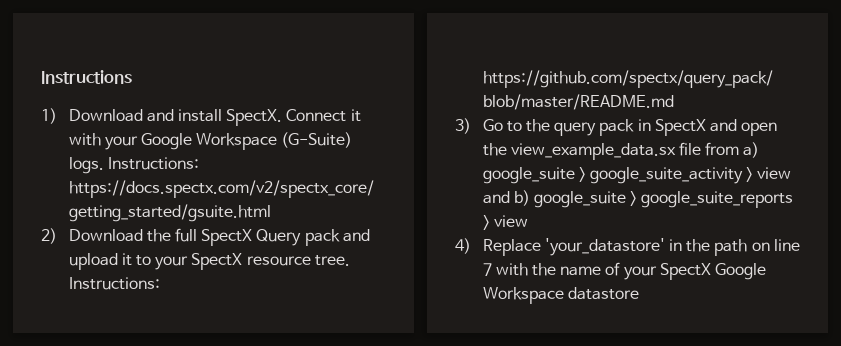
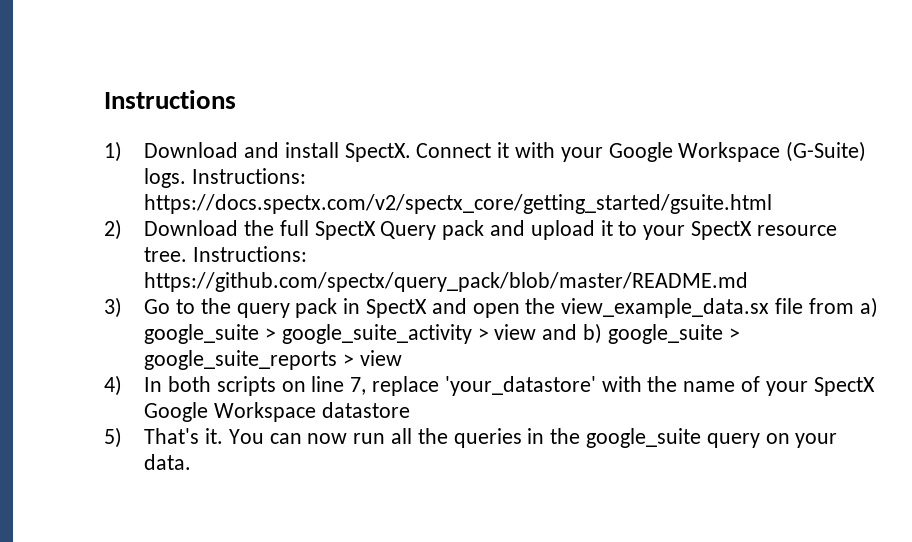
- 4) Replace 'your_datastore' in the path on line 7 with the name of your SpectX Google Workspace datastore
+ 4) In both scripts on line 7, replace 'your_datastore' with the name of your SpectX Google Workspace datastore
+ 5) That's it. You can now run all the queries in the google_suite query on your data.

